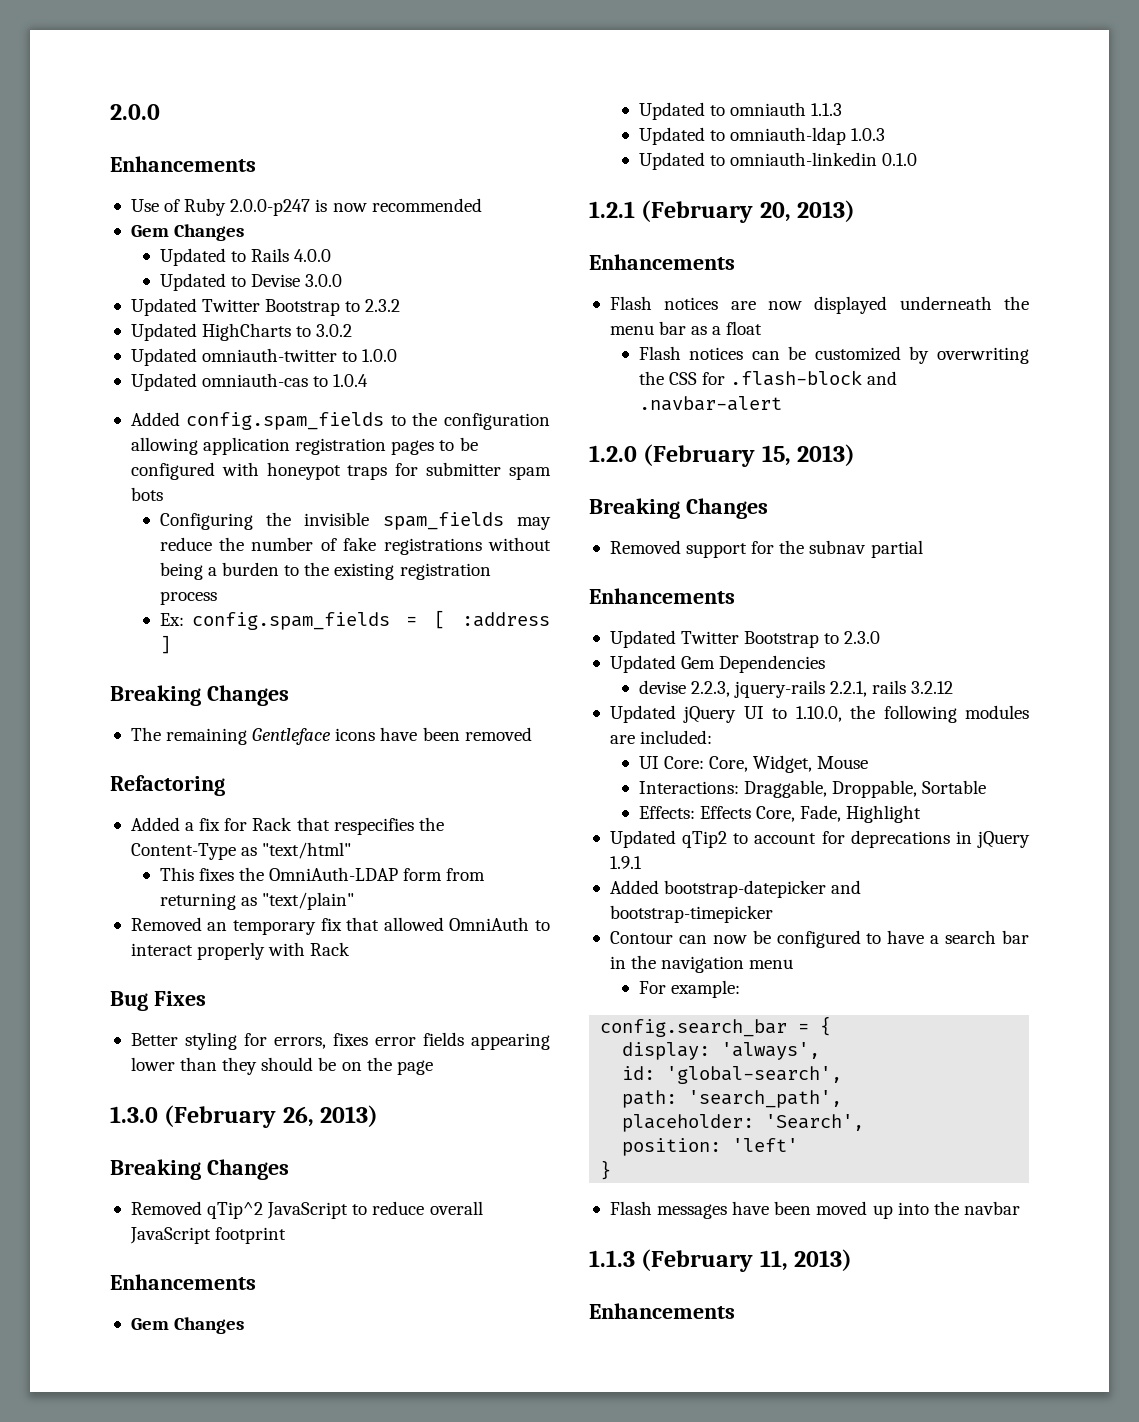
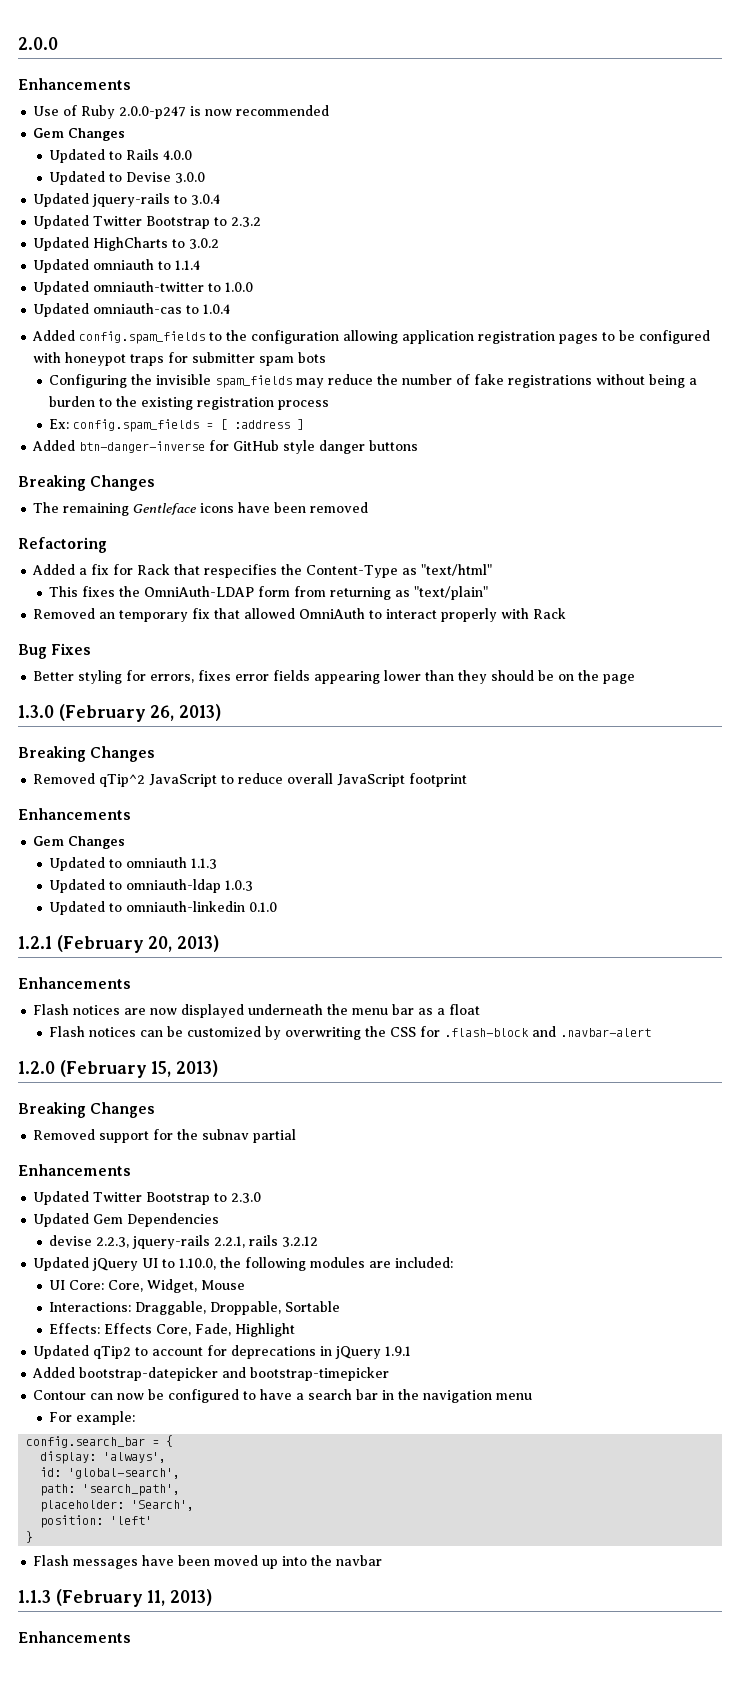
+ Updated jquery-rails to 3.0.4
+ Updated omniauth to 1.1.4
+ Added btn-danger-inverse for GitHub style danger buttons

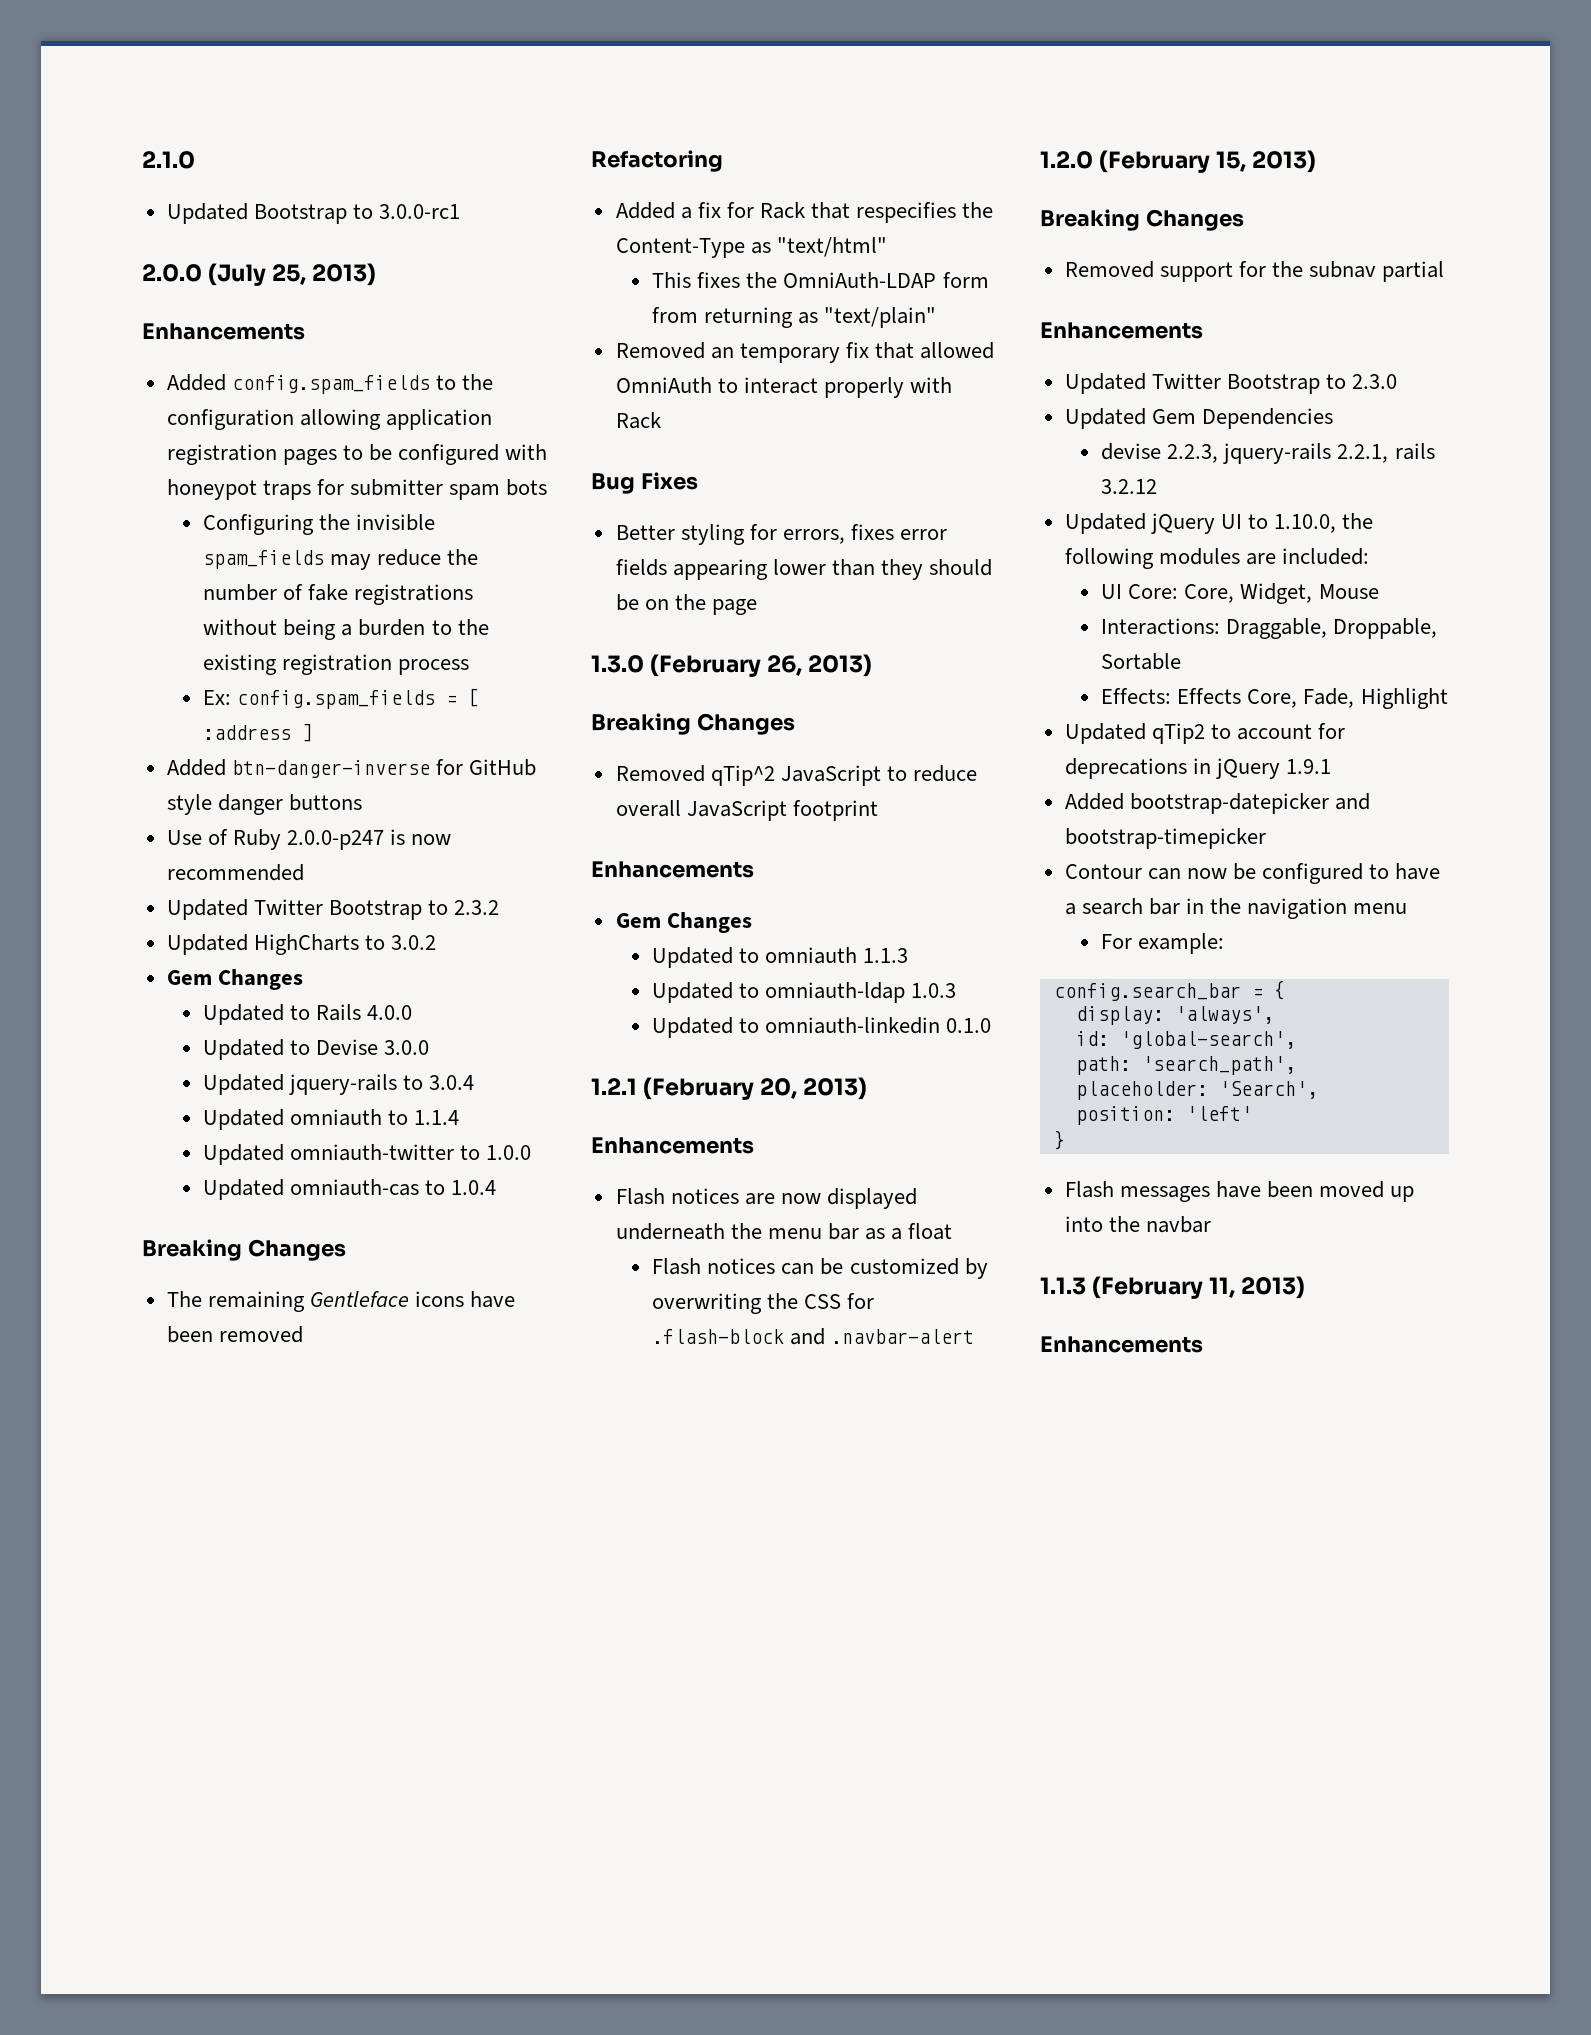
- 2.0.0
+ 2.1.0
+ Updated Bootstrap to 3.0.0-rc1
+ 2.0.0 (July 25, 2013)
  Enhancements
- Use of Ruby 2.0.0-p247 is now recommended
- Gem Changes
- Updated to Rails 4.0.0
- Updated to Devise 3.0.0
- Updated jquery-rails to 3.0.4
- Updated Twitter Bootstrap to 2.3.2
- Updated HighCharts to 3.0.2
- Updated omniauth to 1.1.4
- Updated omniauth-twitter to 1.0.0
- Updated omniauth-cas to 1.0.4
+ Use of Ruby 2.0.0-p247 is now recommended
+ Updated Twitter Bootstrap to 2.3.2
+ Updated HighCharts to 3.0.2
+ Gem Changes
+ Updated to Rails 4.0.0
+ Updated to Devise 3.0.0
+ Updated jquery-rails to 3.0.4
+ Updated omniauth to 1.1.4
+ Updated omniauth-twitter to 1.0.0
+ Updated omniauth-cas to 1.0.4

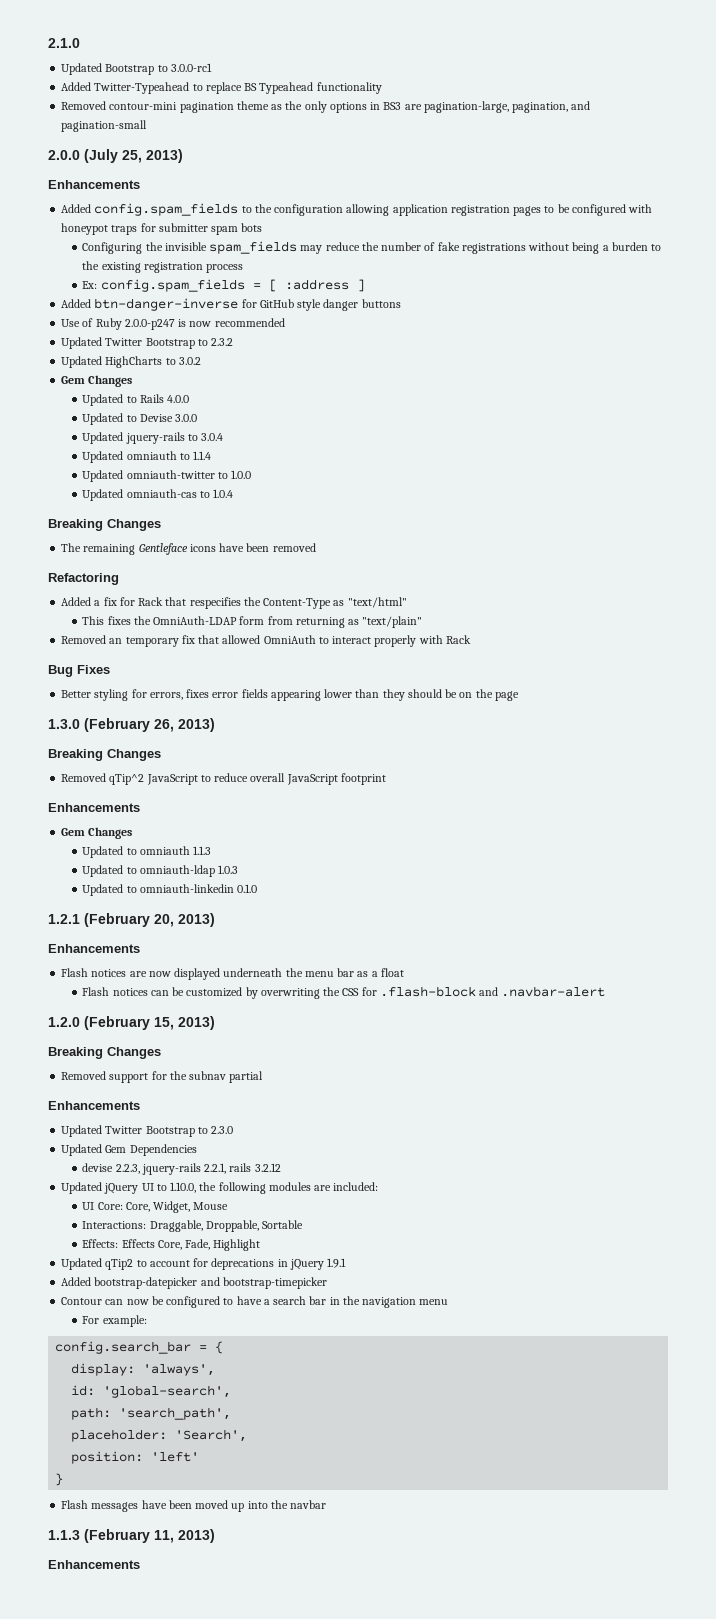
+ Added Twitter-Typeahead to replace BS Typeahead functionality
+ Removed contour-mini pagination theme as the only options in BS3 are pagination-large, pagination, and pagination-small

